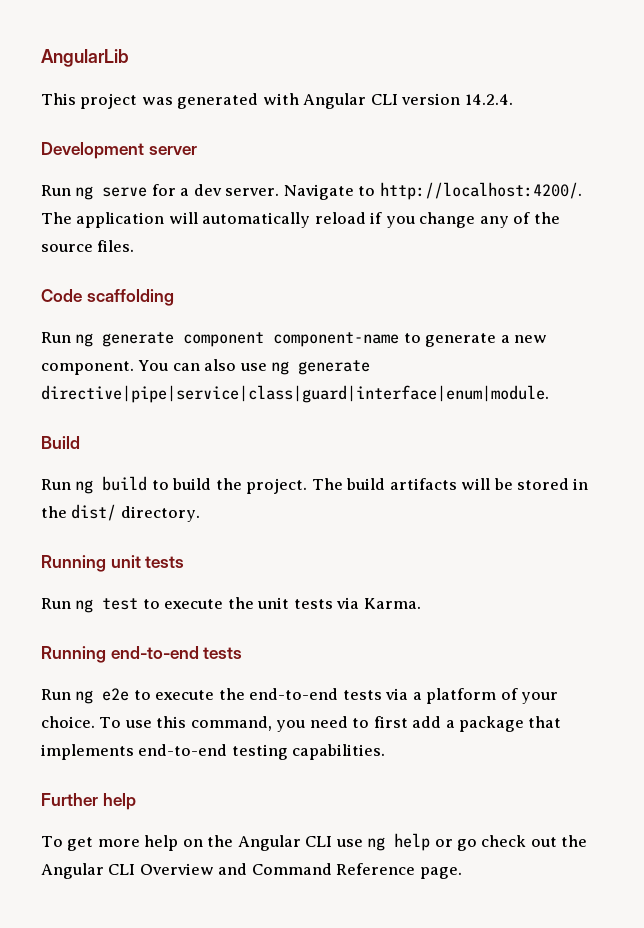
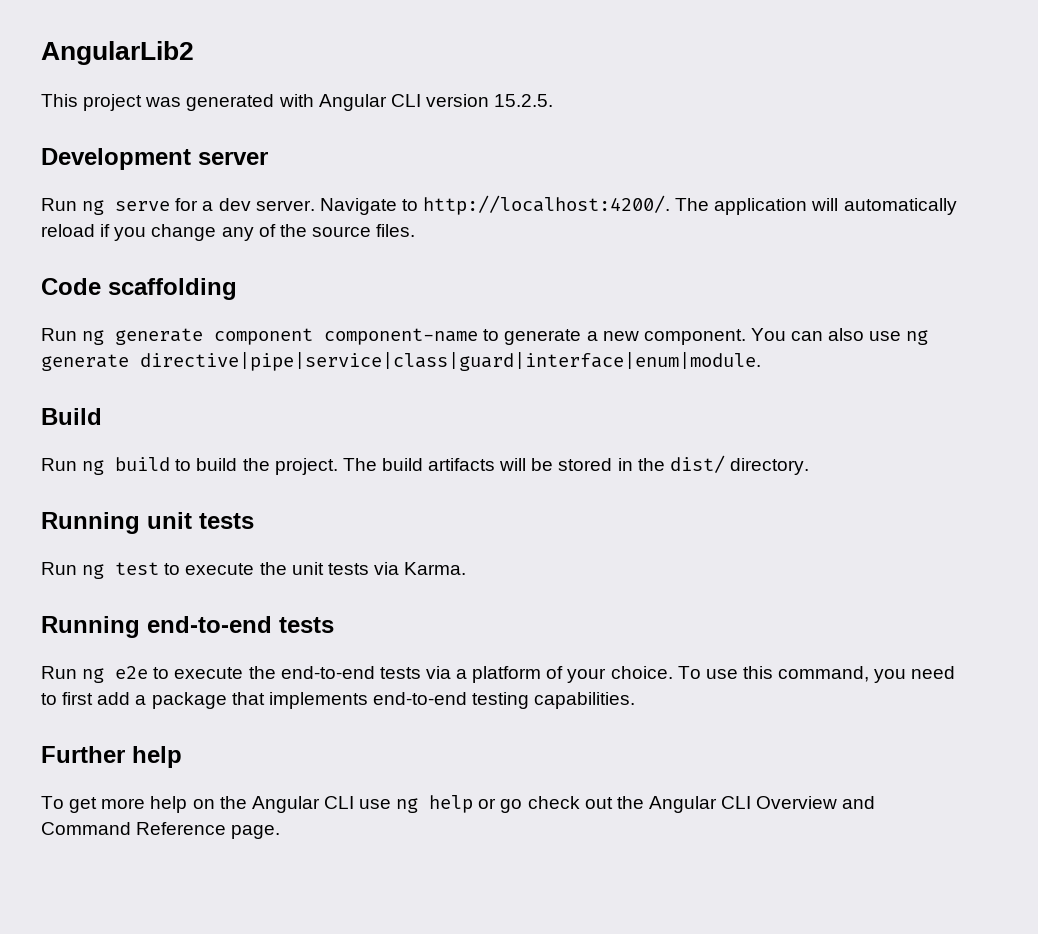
- AngularLib
+ AngularLib2
- This project was generated with Angular CLI version 14.2.4.
+ This project was generated with Angular CLI version 15.2.5.

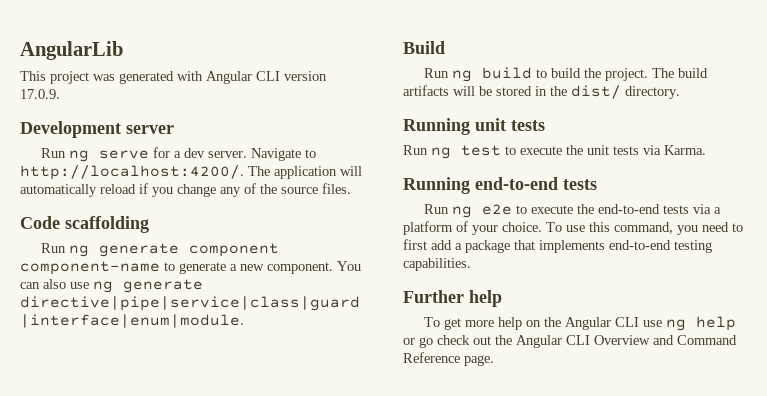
- AngularLib2
+ AngularLib
- This project was generated with Angular CLI version 15.2.5.
+ This project was generated with Angular CLI version 17.0.9.

